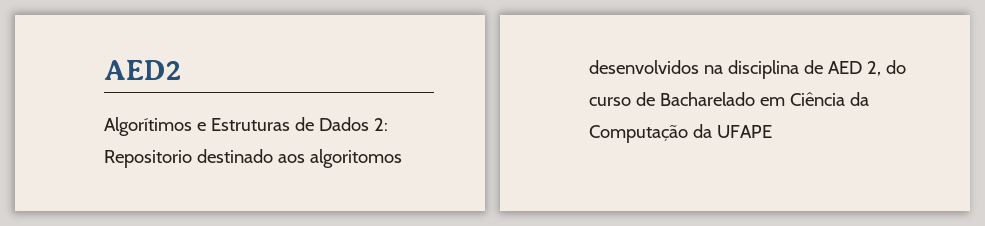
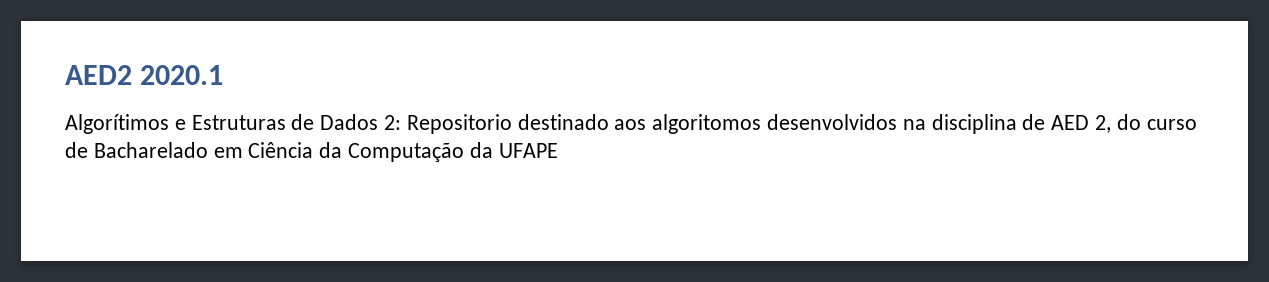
- AED2
+ AED2 2020.1

